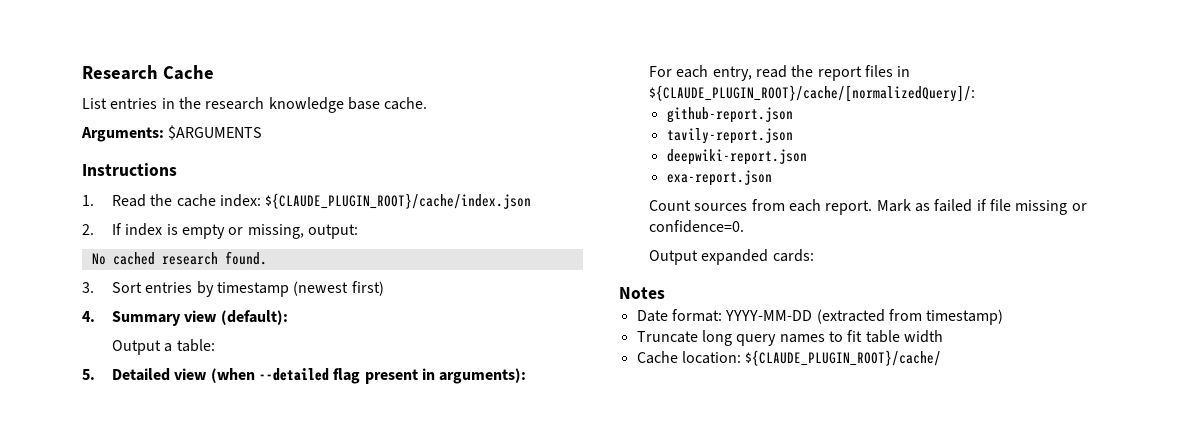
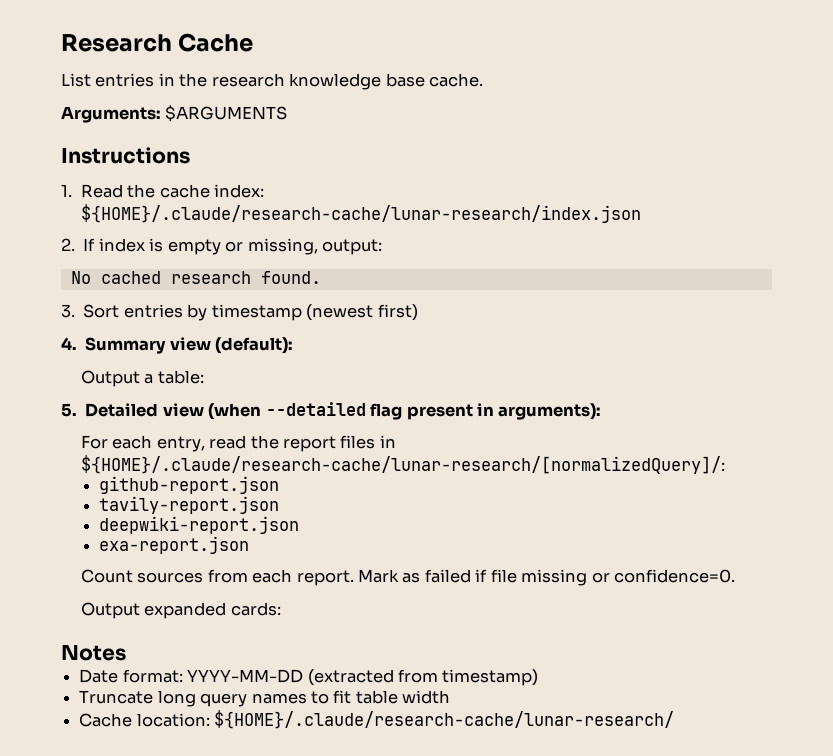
- 1. Read the cache index: ${CLAUDE_PLUGIN_ROOT}/cache/index.json
+ 1. Read the cache index: ${HOME}/.claude/research-cache/lunar-research/index.json
- For each entry, read the report files in ${CLAUDE_PLUGIN_ROOT}/cache/[normalizedQuery]/:
+ For each entry, read the report files in ${HOME}/.claude/research-cache/lunar-research/[normalizedQuery]/:
- Cache location: ${CLAUDE_PLUGIN_ROOT}/cache/
+ Cache location: ${HOME}/.claude/research-cache/lunar-research/

